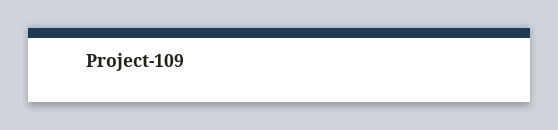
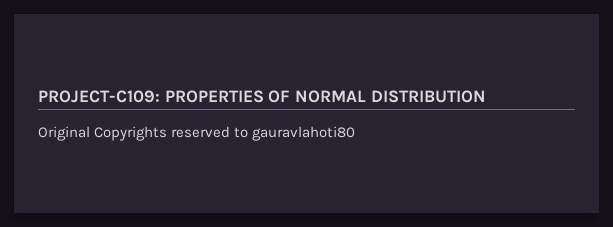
- Project-109
+ PROJECT-C109: PROPERTIES OF NORMAL DISTRIBUTION
+ Original Copyrights reserved to gauravlahoti80

